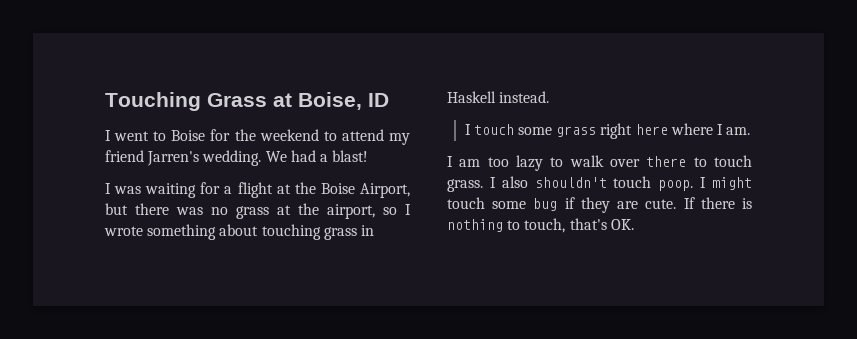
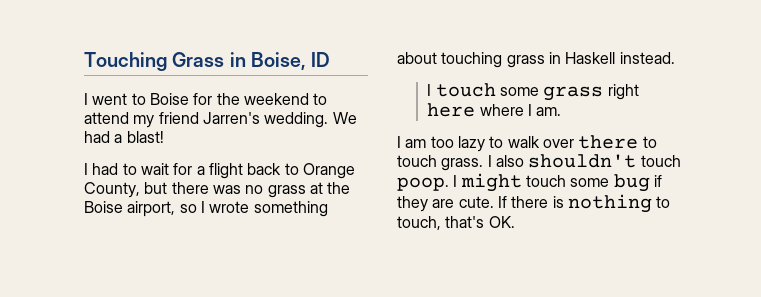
- Touching Grass at Boise, ID
+ Touching Grass in Boise, ID
- I was waiting for a flight at the Boise Airport, but there was no grass at the airport, so I wrote something about touching grass in Haskell instead.
+ I had to wait for a flight back to Orange County, but there was no grass at the Boise airport, so I wrote something about touching grass in Haskell instead.

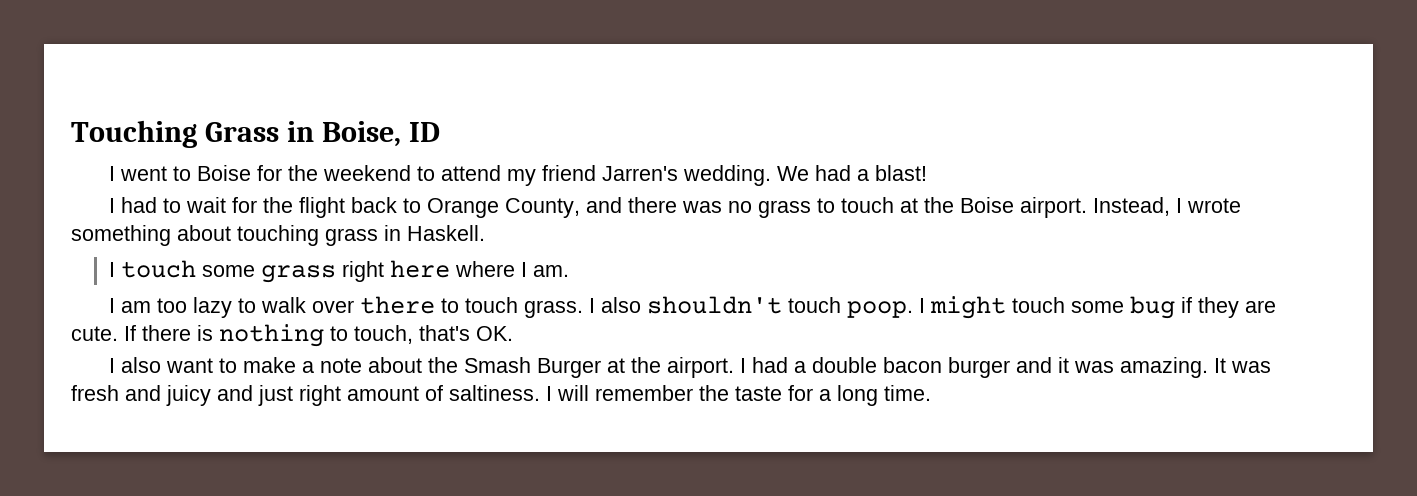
- I had to wait for a flight back to Orange County, but there was no grass at the Boise airport, so I wrote something about touching grass in Haskell instead.
+ I had to wait for the flight back to Orange County, and there was no grass to touch at the Boise airport. Instead, I wrote something about touching grass in Haskell.
+ I also want to make a note about the Smash Burger at the airport. I had a double bacon burger and it was amazing. It was fresh and juicy and just right amount of saltiness. I will remember the taste for a long time.

